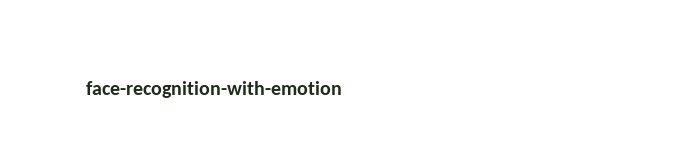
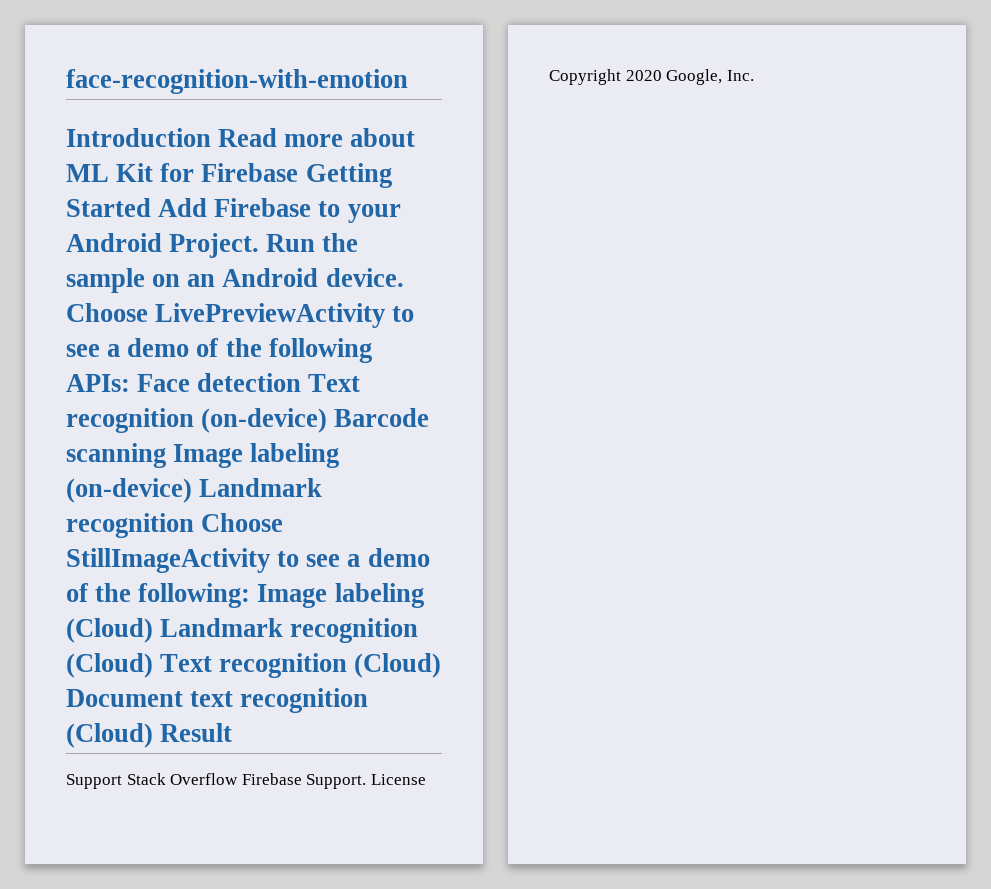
+ Introduction Read more about ML Kit for Firebase Getting Started Add Firebase to your Android Project. Run the sample on an Android device. Choose LivePreviewActivity to see a demo of the following APIs: Face detection Text recognition (on-device) Barcode scanning Image labeling (on-device) Landmark recognition Choose StillImageActivity to see a demo of the following: Image labeling (Cloud) Landmark recognition (Cloud) Text recognition (Cloud) Document text recognition (Cloud) Result
+ Support Stack Overflow Firebase Support. License Copyright 2020 Google, Inc.

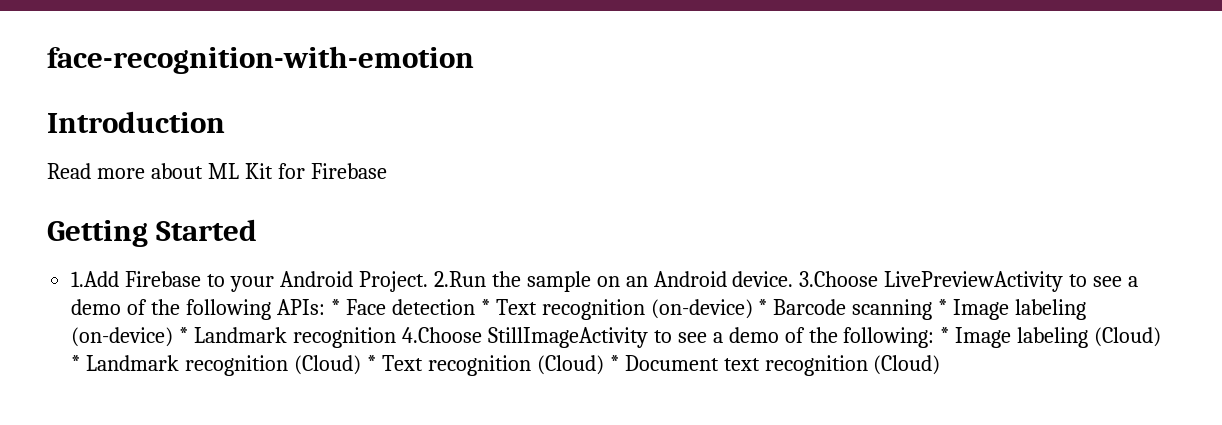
- Introduction Read more about ML Kit for Firebase Getting Started Add Firebase to your Android Project.
+ Introduction
+ Read more about ML Kit for Firebase
+ Getting Started
+ 1.Add Firebase to your Android Project.
- Run the sample on an Android device.
+ 2.Run the sample on an Android device.
- Choose LivePreviewActivity to see a demo of the following APIs: Face detection Text recognition (on-device) Barcode scanning Image labeling (on-device) Landmark recognition Choose StillImageActivity to see a demo of the following: Image labeling (Cloud) Landmark recognition (Cloud) Text recognition (Cloud) Document text recognition (Cloud) Result
- Support Stack Overflow Firebase Support. License Copyright 2020 Google, Inc.
+ 3.Choose LivePreviewActivity to see a demo of the following APIs: * Face detection * Text recognition (on-device) * Barcode scanning * Image labeling (on-device) * Landmark recognition 4.Choose StillImageActivity to see a demo of the following: * Image labeling (Cloud) * Landmark recognition (Cloud) * Text recognition (Cloud) * Document text recognition (Cloud)

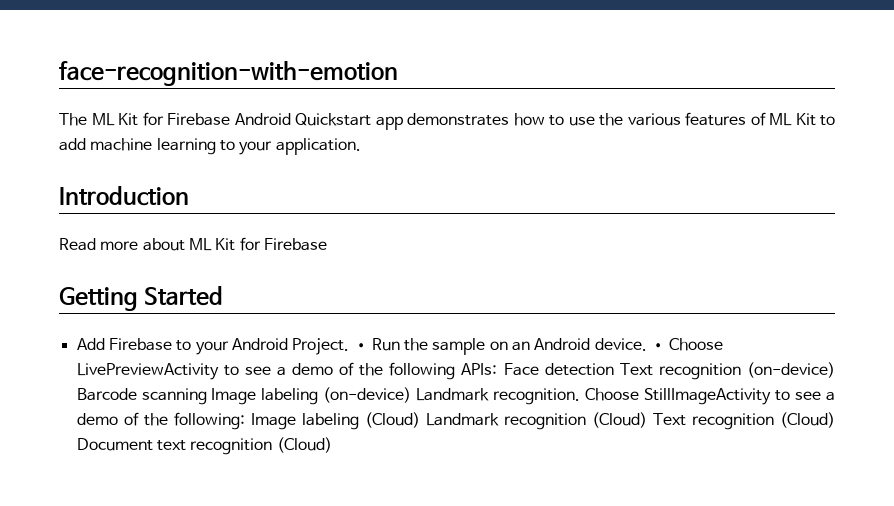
+ The ML Kit for Firebase Android Quickstart app demonstrates how to use the various features of ML Kit to add machine learning to your application.
- 1.Add Firebase to your Android Project.
+ Add Firebase to your Android Project.
- 2.Run the sample on an Android device.
+ • Run the sample on an Android device.
- 3.Choose LivePreviewActivity to see a demo of the following APIs: * Face detection * Text recognition (on-device) * Barcode scanning * Image labeling (on-device) * Landmark recognition 4.Choose StillImageActivity to see a demo of the following: * Image labeling (Cloud) * Landmark recognition (Cloud) * Text recognition (Cloud) * Document text recognition (Cloud)
+ • Choose LivePreviewActivity to see a demo of the following APIs: Face detection Text recognition (on-device) Barcode scanning Image labeling (on-device) Landmark recognition. Choose StillImageActivity to see a demo of the following: Image labeling (Cloud) Landmark recognition (Cloud) Text recognition (Cloud) Document text recognition (Cloud)

